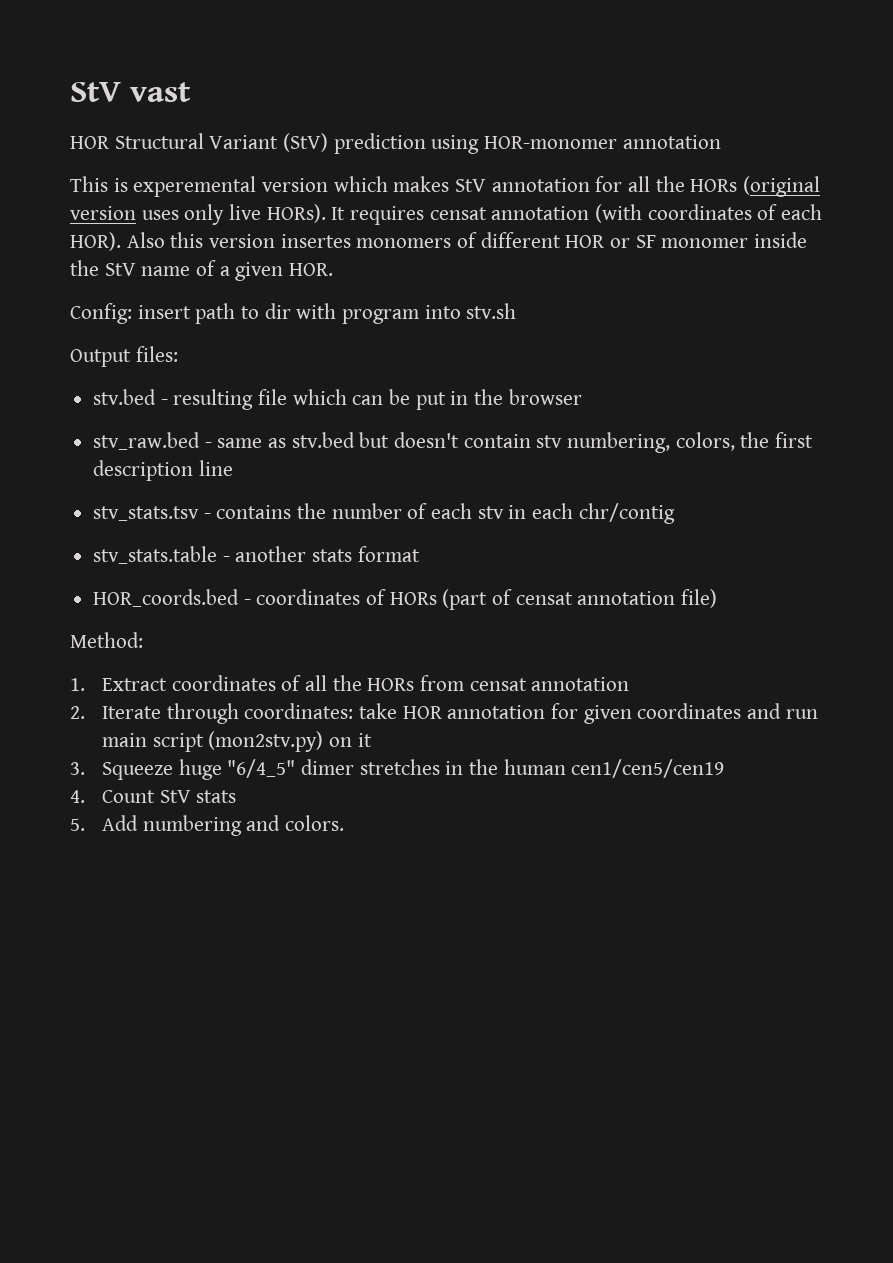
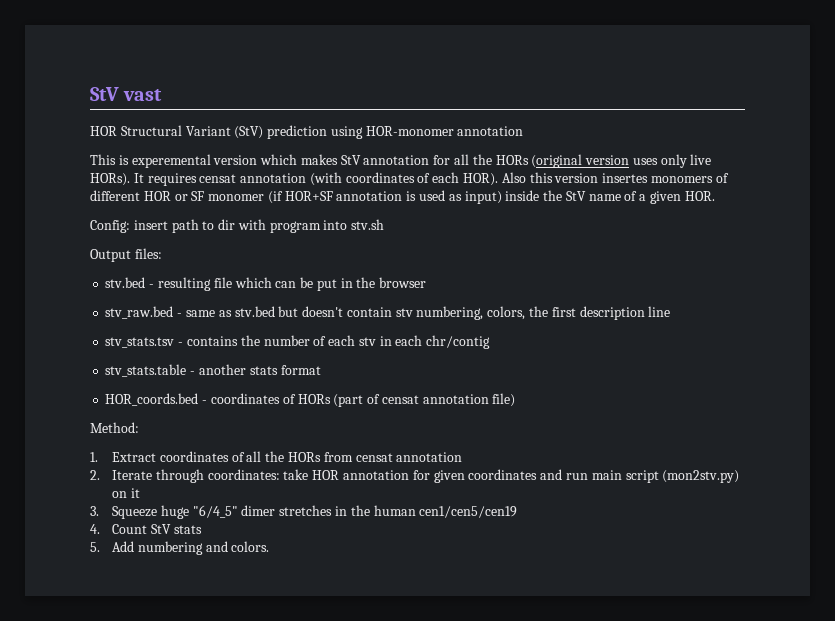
- Also this version insertes monomers of different HOR or SF monomer inside the StV name of a given HOR.
+ Also this version insertes monomers of different HOR or SF monomer (if HOR+SF annotation is used as input) inside the StV name of a given HOR.

